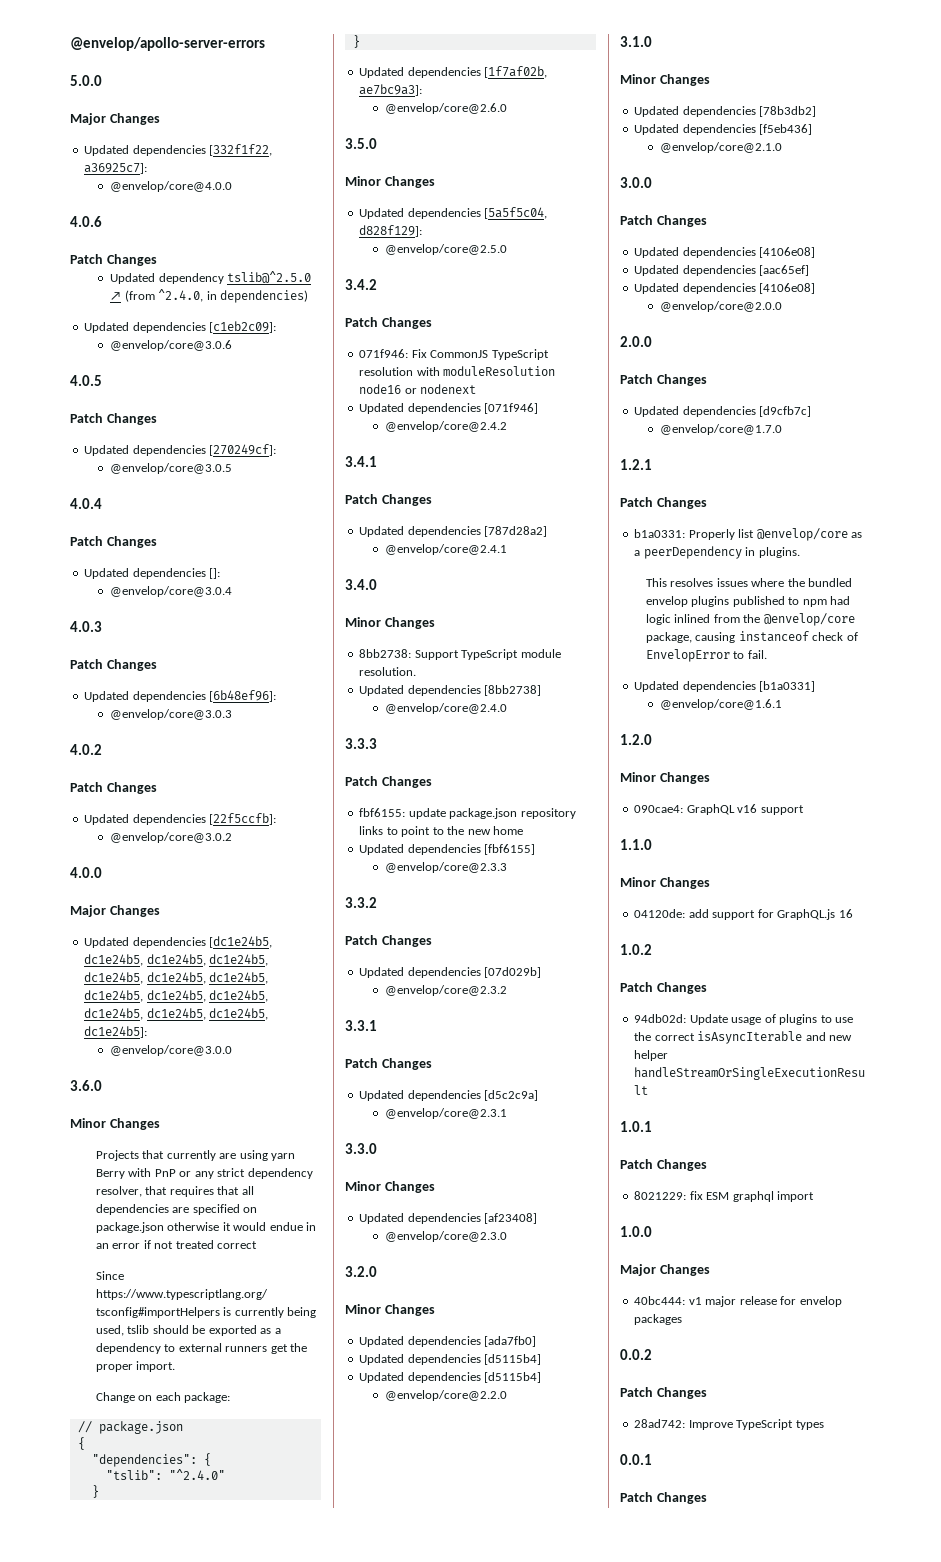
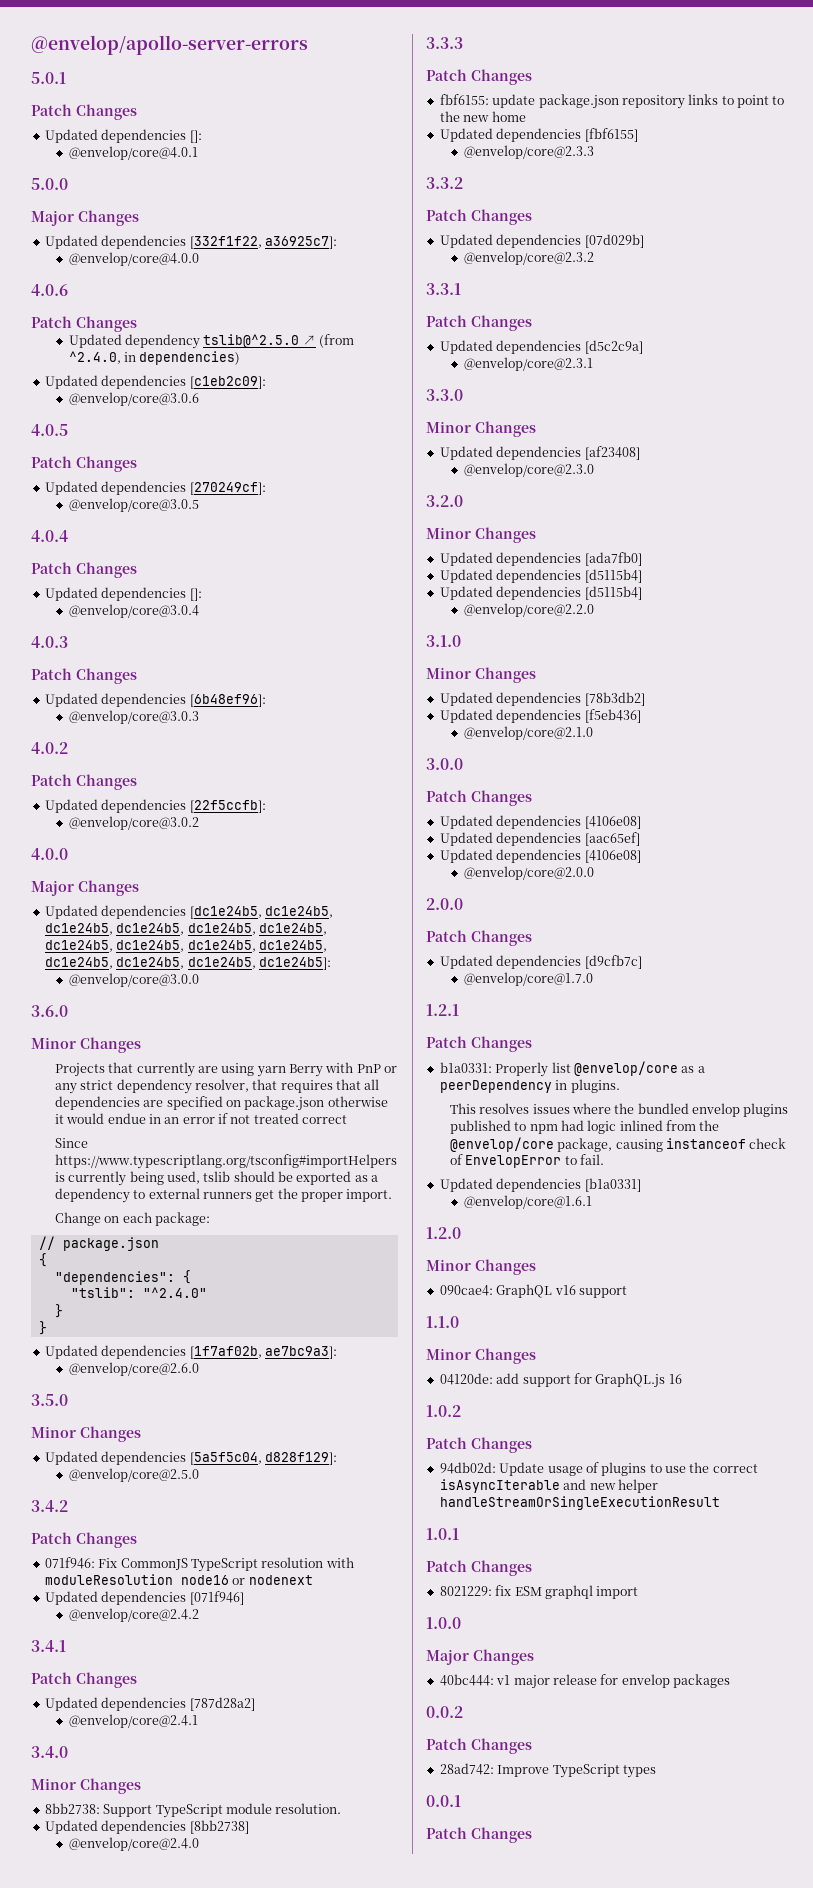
+ 5.0.1
+ Patch Changes
+ Updated dependencies []:
+ @envelop/core@4.0.1

